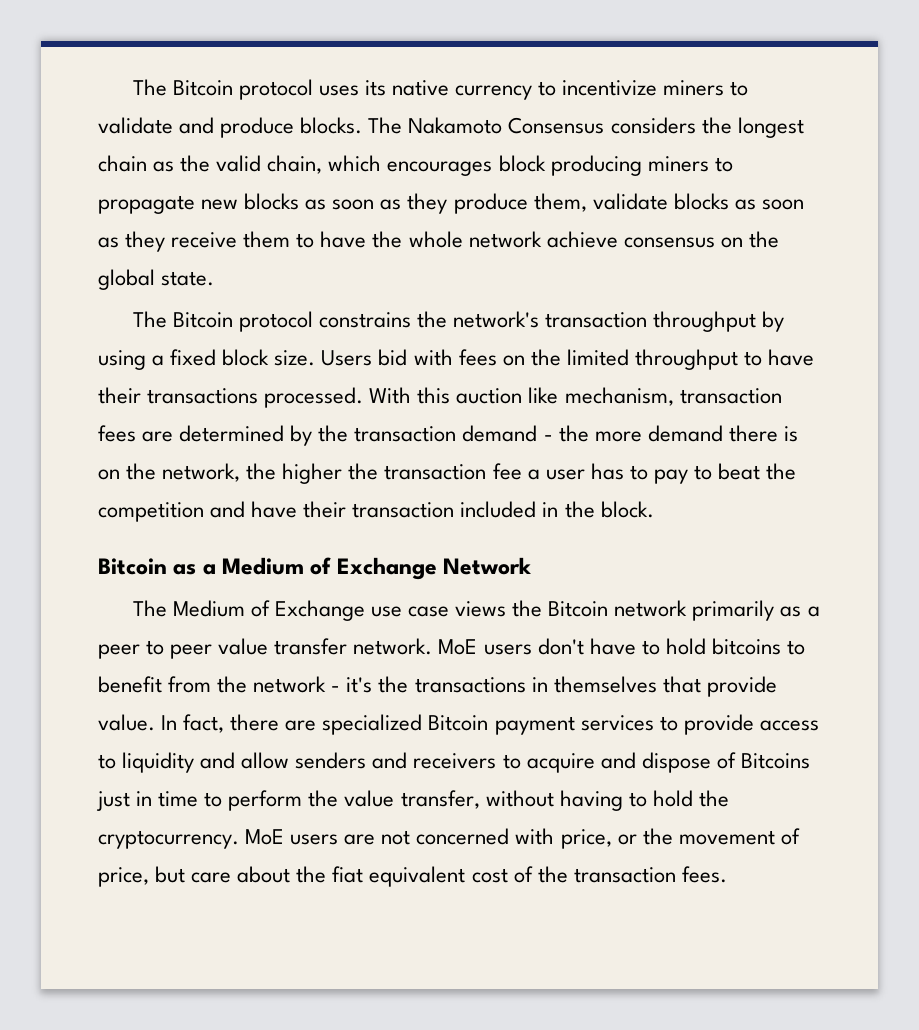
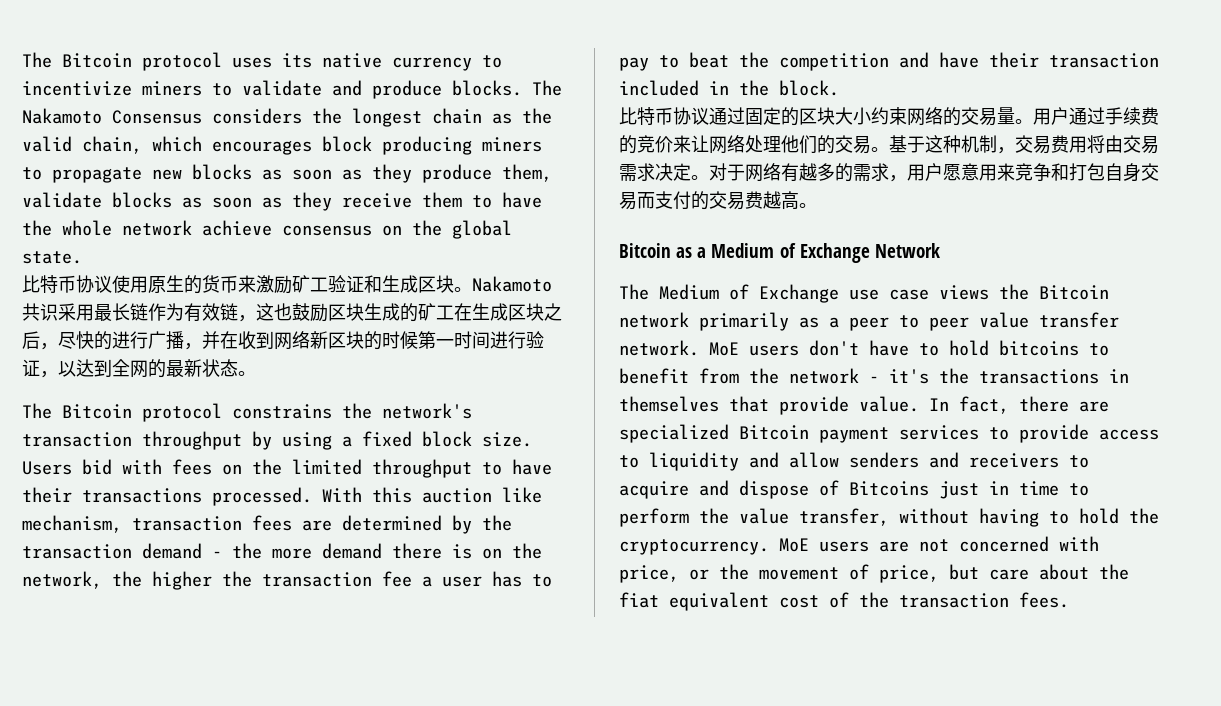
+ 比特币协议使用原生的货币来激励矿工验证和生成区块。Nakamoto共识采用最长链作为有效链，这也鼓励区块生成的矿工在生成区块之后，尽快的进行广播，并在收到网络新区块的时候第一时间进行验证，以达到全网的最新状态。
+ 比特币协议通过固定的区块大小约束网络的交易量。用户通过手续费的竞价来让网络处理他们的交易。基于这种机制，交易费用将由交易需求决定。对于网络有越多的需求，用户愿意用来竞争和打包自身交易而支付的交易费越高。

